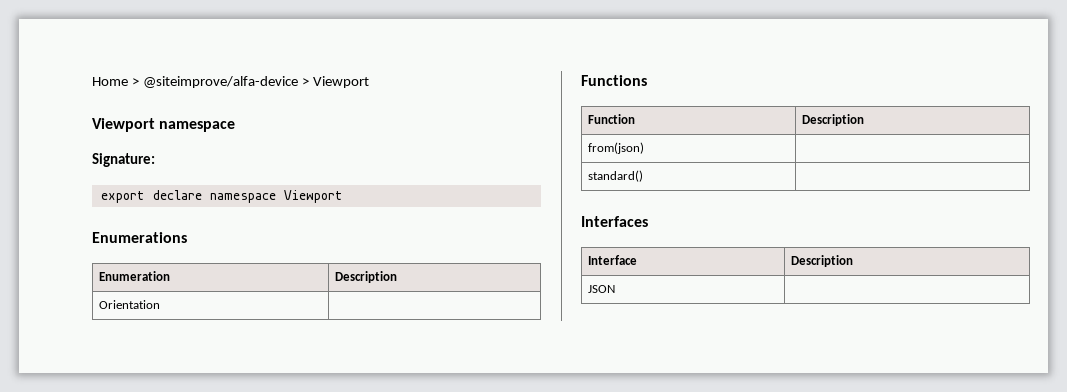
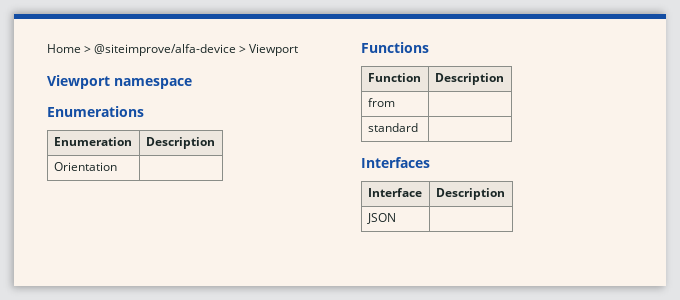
- Signature:
- export declare namespace Viewport
- from(json) |
- standard() |
+ from |
+ standard |

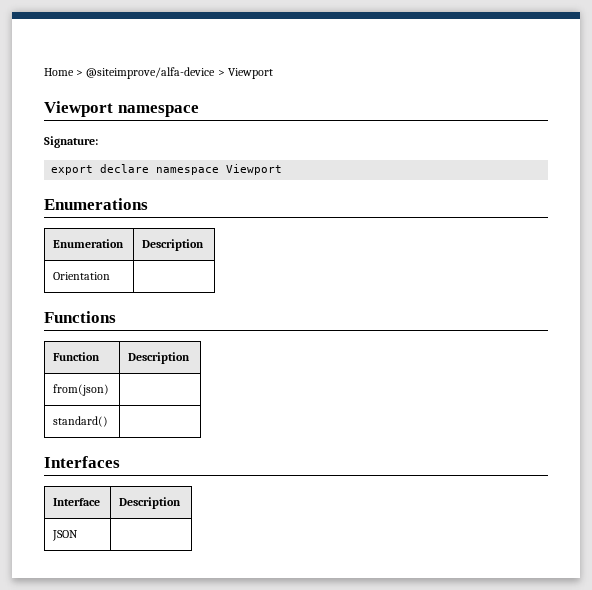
+ Signature:
+ export declare namespace Viewport
- from |
- standard |
+ from(json) |
+ standard() |

